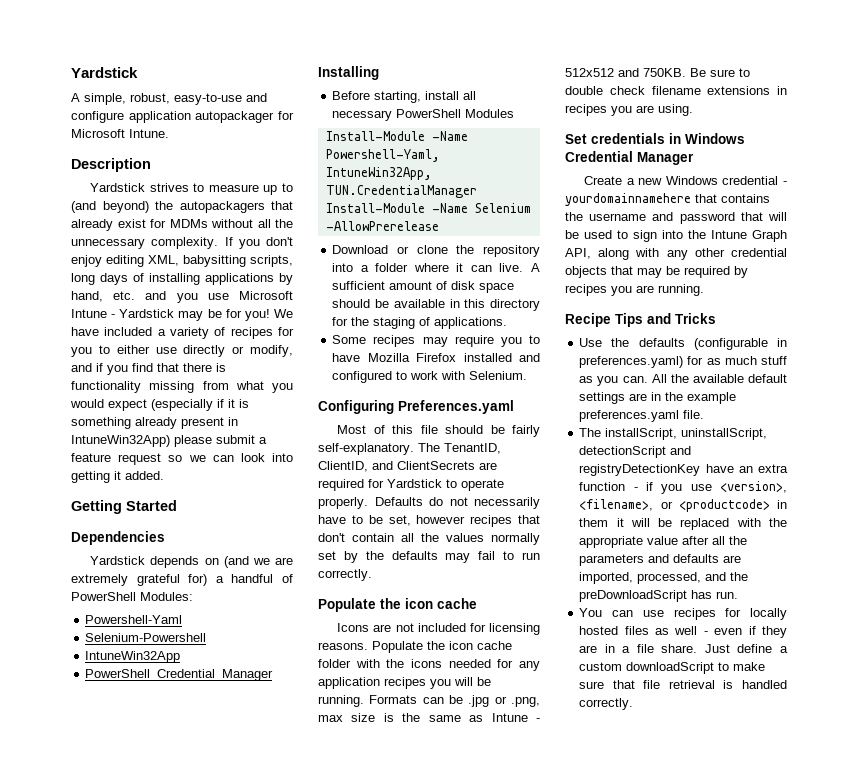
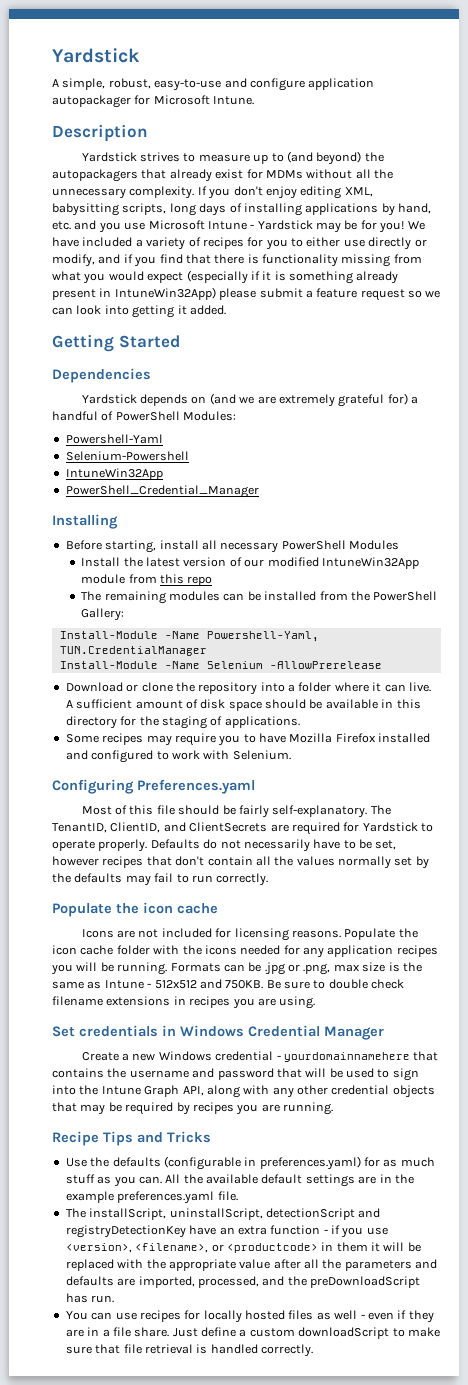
+ Install the latest version of our modified IntuneWin32App module from this repo
+ The remaining modules can be installed from the PowerShell Gallery:
- Install-Module -Name Powershell-Yaml, IntuneWin32App, TUN.CredentialManager
+ Install-Module -Name Powershell-Yaml, TUN.CredentialManager

